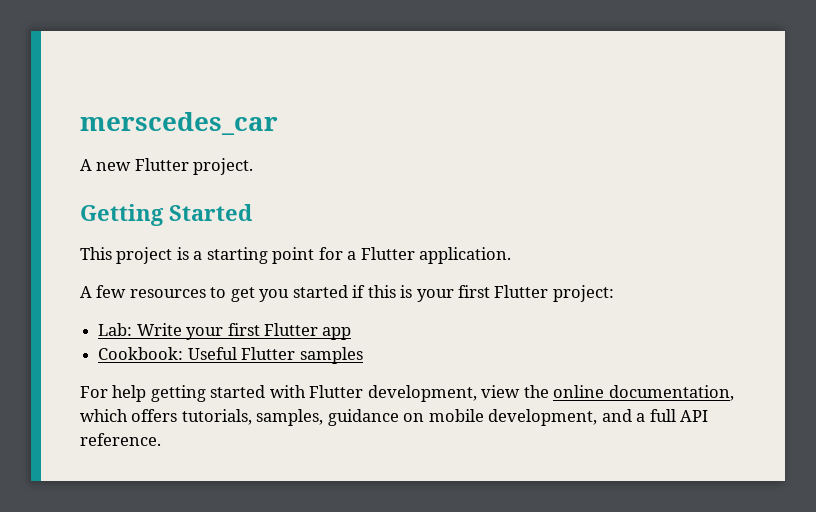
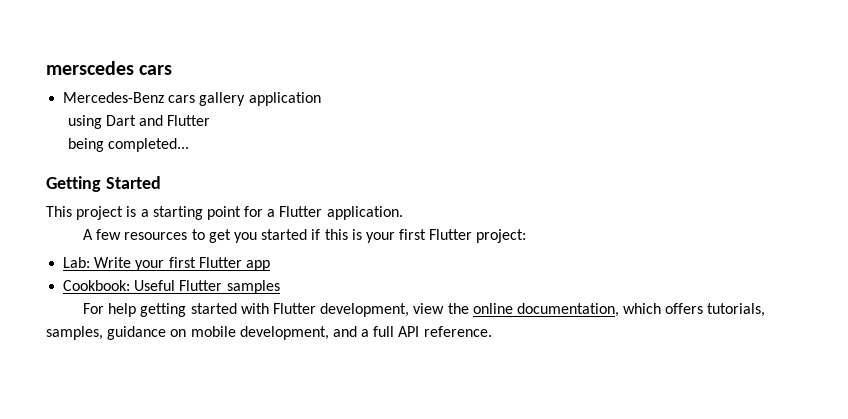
- merscedes_car
- A new Flutter project.
+ merscedes cars
+ Mercedes-Benz cars gallery application
+ using Dart and Flutter
+ being completed...

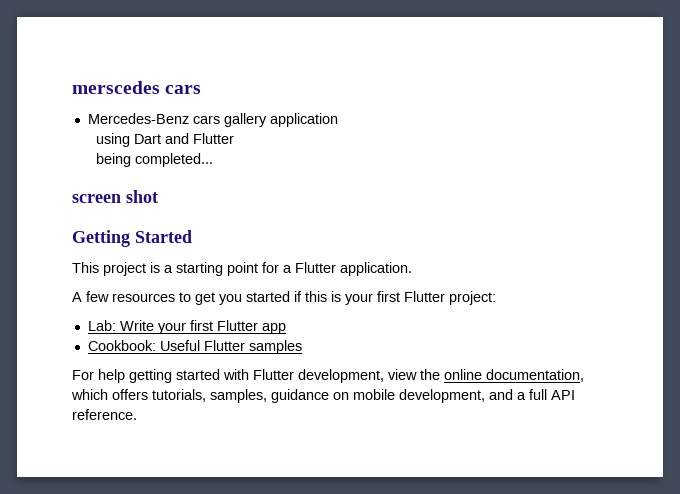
+ screen shot

